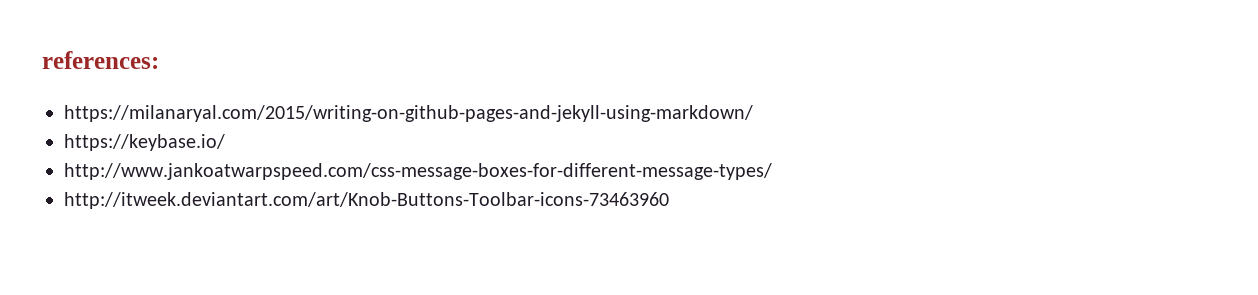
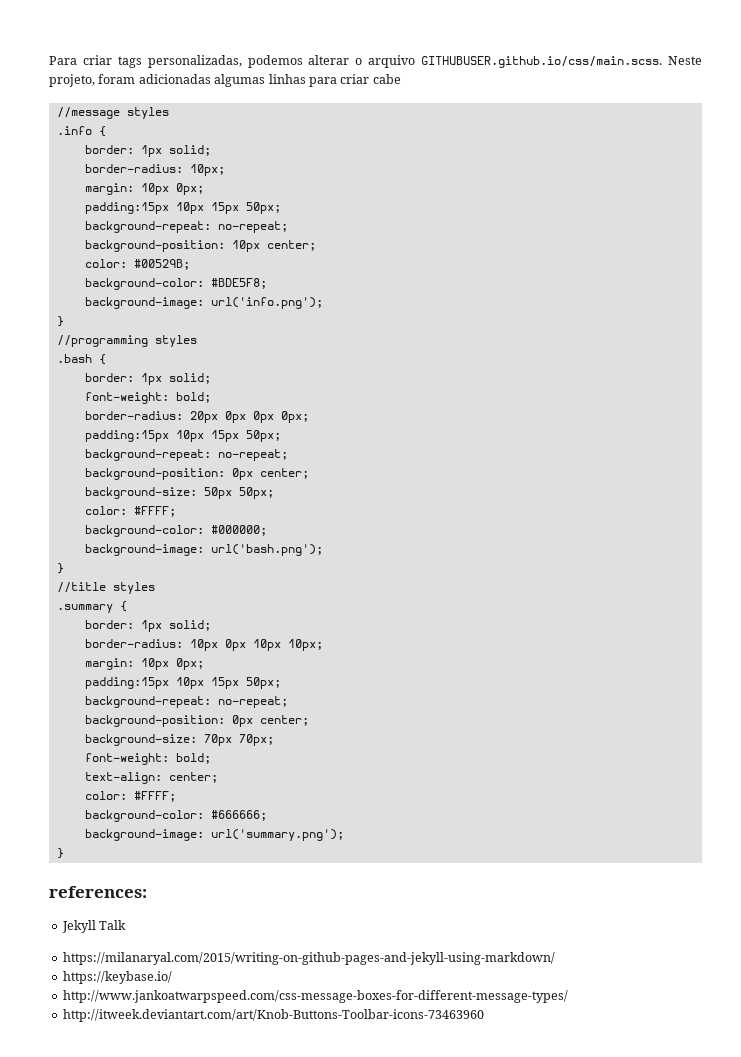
+ Para criar tags personalizadas, podemos alterar o arquivo GITHUBUSER.github.io/css/main.scss. Neste projeto, foram adicionadas algumas linhas para criar cabe
+ //message styles
+ .info {
+ border: 1px solid;
+ border-radius: 10px;
+ margin: 10px 0px;
+ padding:15px 10px 15px 50px;
+ background-repeat: no-repeat;
+ background-position: 10px center;
+ color: #00529B;
+ background-color: #BDE5F8;
+ background-image: url('info.png');
+ }
+ //programming styles
+ .bash {
+ border: 1px solid;
+ font-weight: bold;
+ border-radius: 20px 0px 0px 0px;
+ padding:15px 10px 15px 50px;
+ background-repeat: no-repeat;
+ background-position: 0px center;
+ background-size: 50px 50px;
+ color: #FFFF;
+ background-color: #000000;
+ background-image: url('bash.png');
+ }
+ //title styles
+ .summary {
+ border: 1px solid;
+ border-radius: 10px 0px 10px 10px;
+ margin: 10px 0px;
+ padding:15px 10px 15px 50px;
+ background-repeat: no-repeat;
+ background-position: 0px center;
+ background-size: 70px 70px;
+ font-weight: bold;
+ text-align: center;
+ color: #FFFF;
+ background-color: #666666;
+ background-image: url('summary.png');
+ }
+ Jekyll Talk

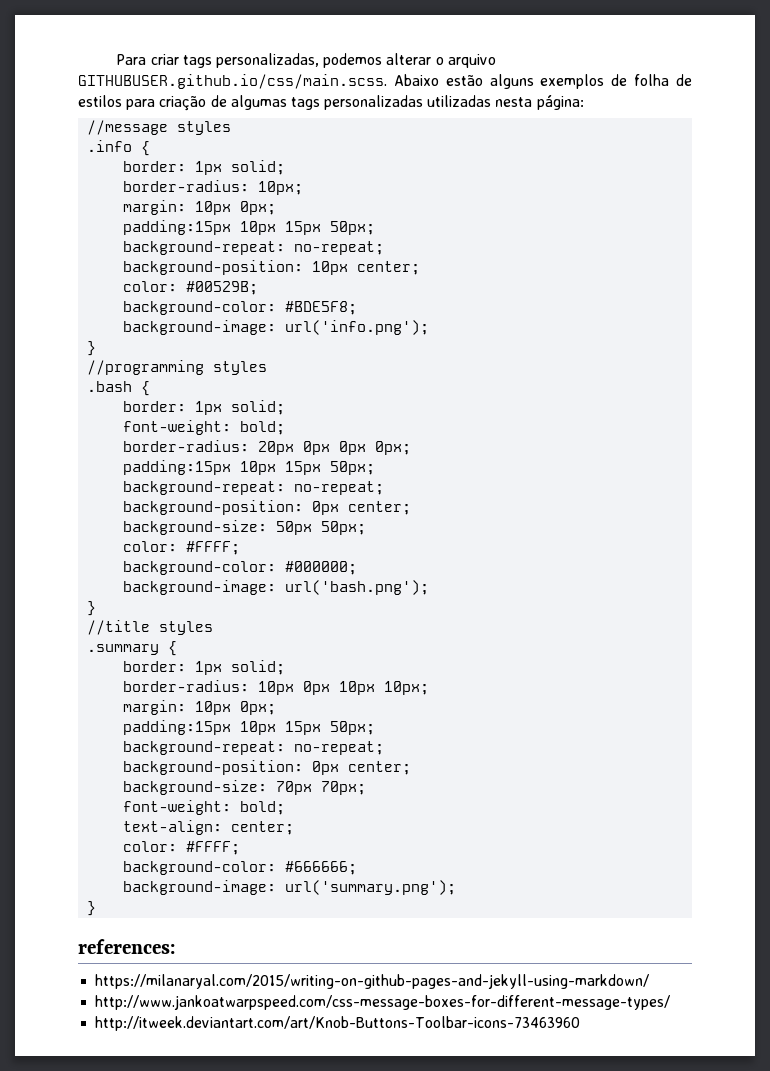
- Para criar tags personalizadas, podemos alterar o arquivo GITHUBUSER.github.io/css/main.scss. Neste projeto, foram adicionadas algumas linhas para criar cabe
+ Para criar tags personalizadas, podemos alterar o arquivo GITHUBUSER.github.io/css/main.scss. Abaixo estão alguns exemplos de folha de estilos para criação de algumas tags personalizadas utilizadas nesta página:
- Jekyll Talk
- https://keybase.io/

